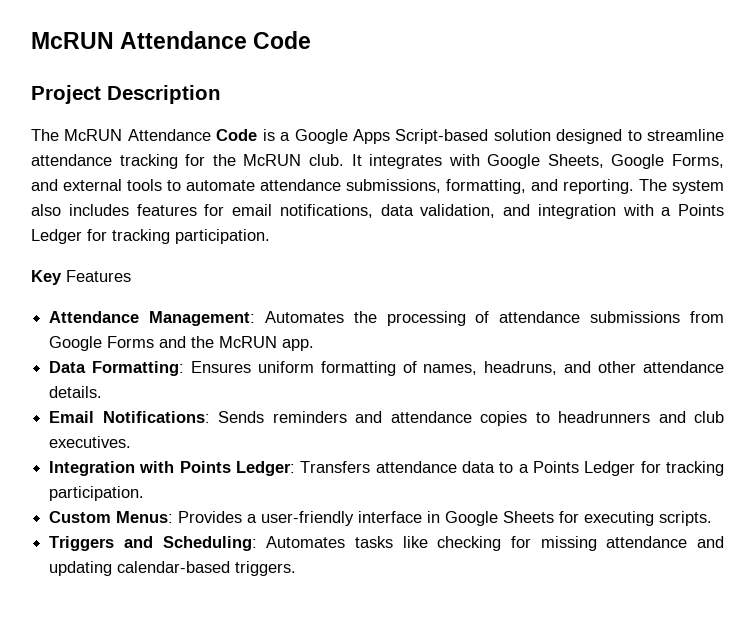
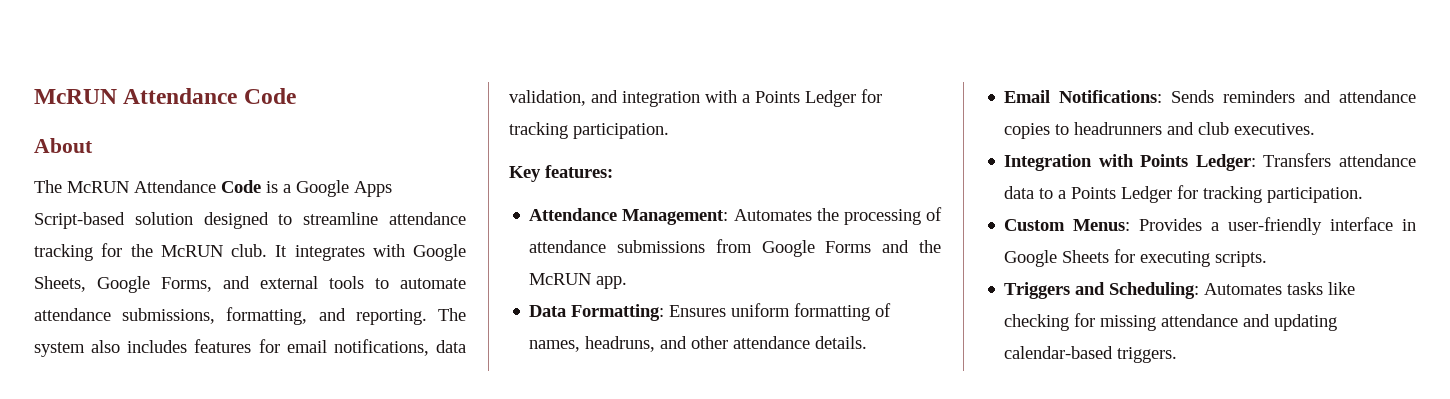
- Project Description
+ About
- Key Features
+ Key features:

